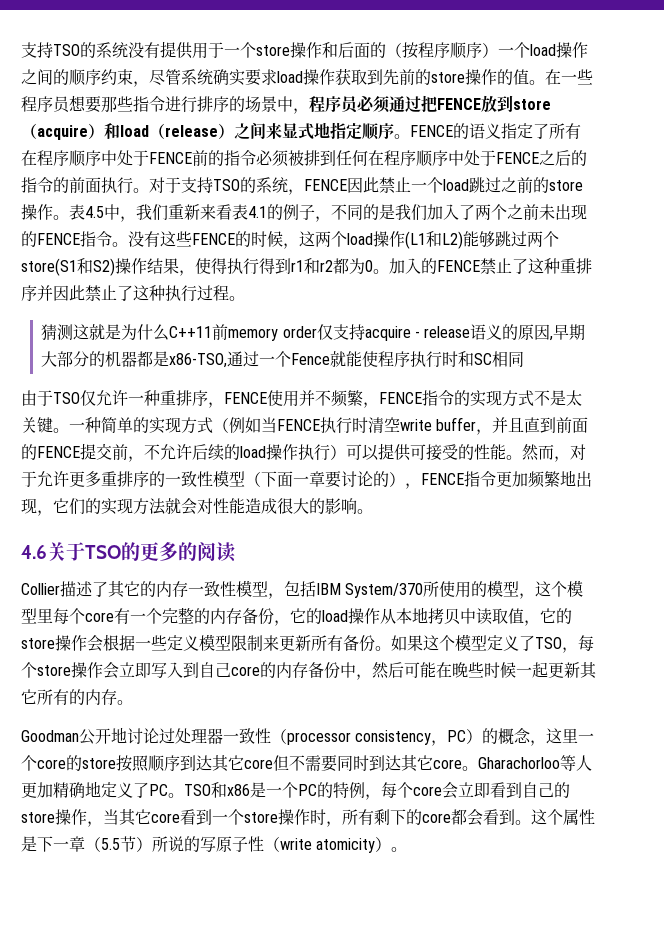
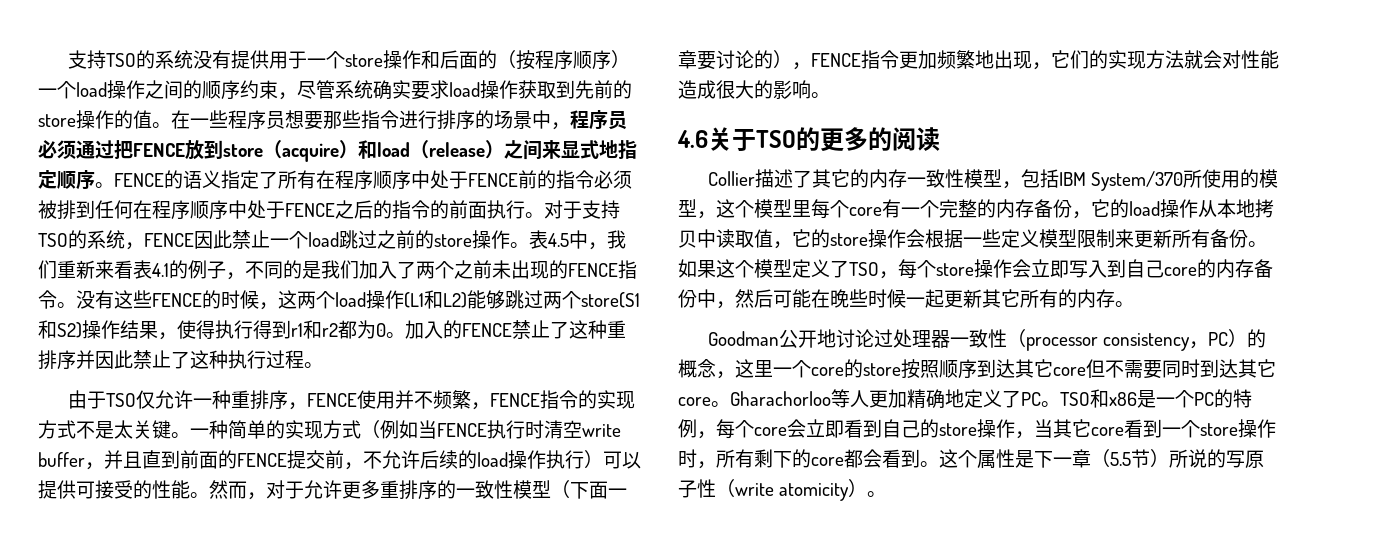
- 猜测这就是为什么C++11前memory order仅支持acquire - release语义的原因,早期大部分的机器都是x86-TSO,通过一个Fence就能使程序执行时和SC相同

